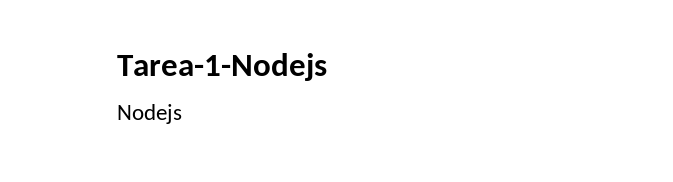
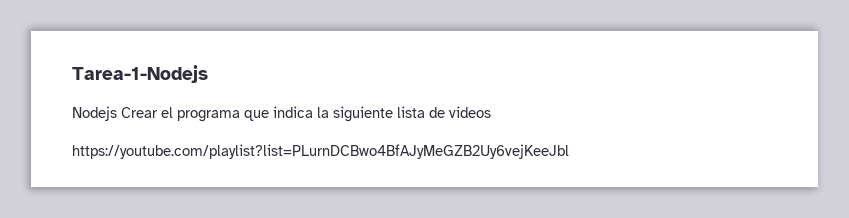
- Nodejs
+ Nodejs Crear el programa que indica la siguiente lista de videos
+ https://youtube.com/playlist?list=PLurnDCBwo4BfAJyMeGZB2Uy6vejKeeJbl

